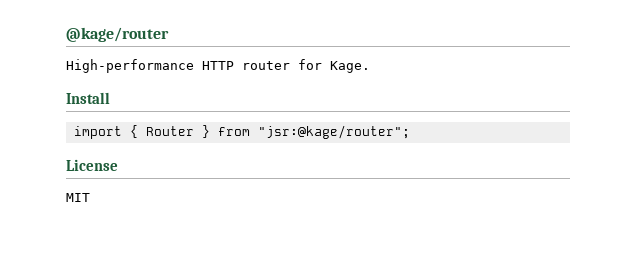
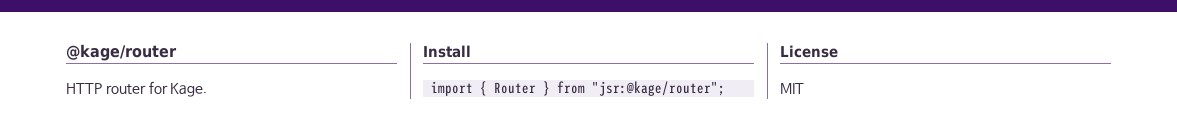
- High-performance HTTP router for Kage.
+ HTTP router for Kage.

